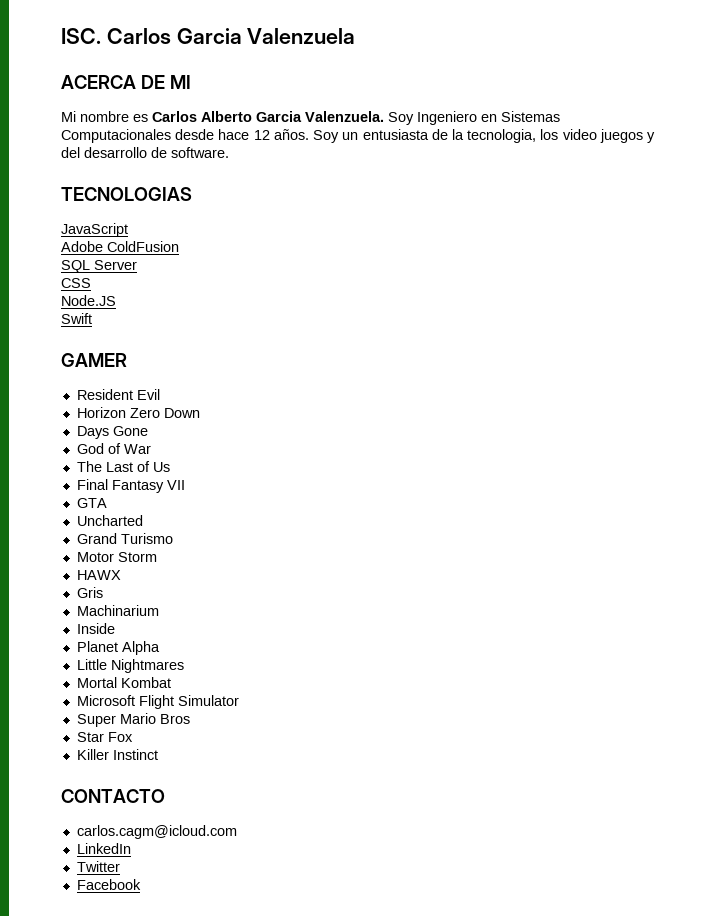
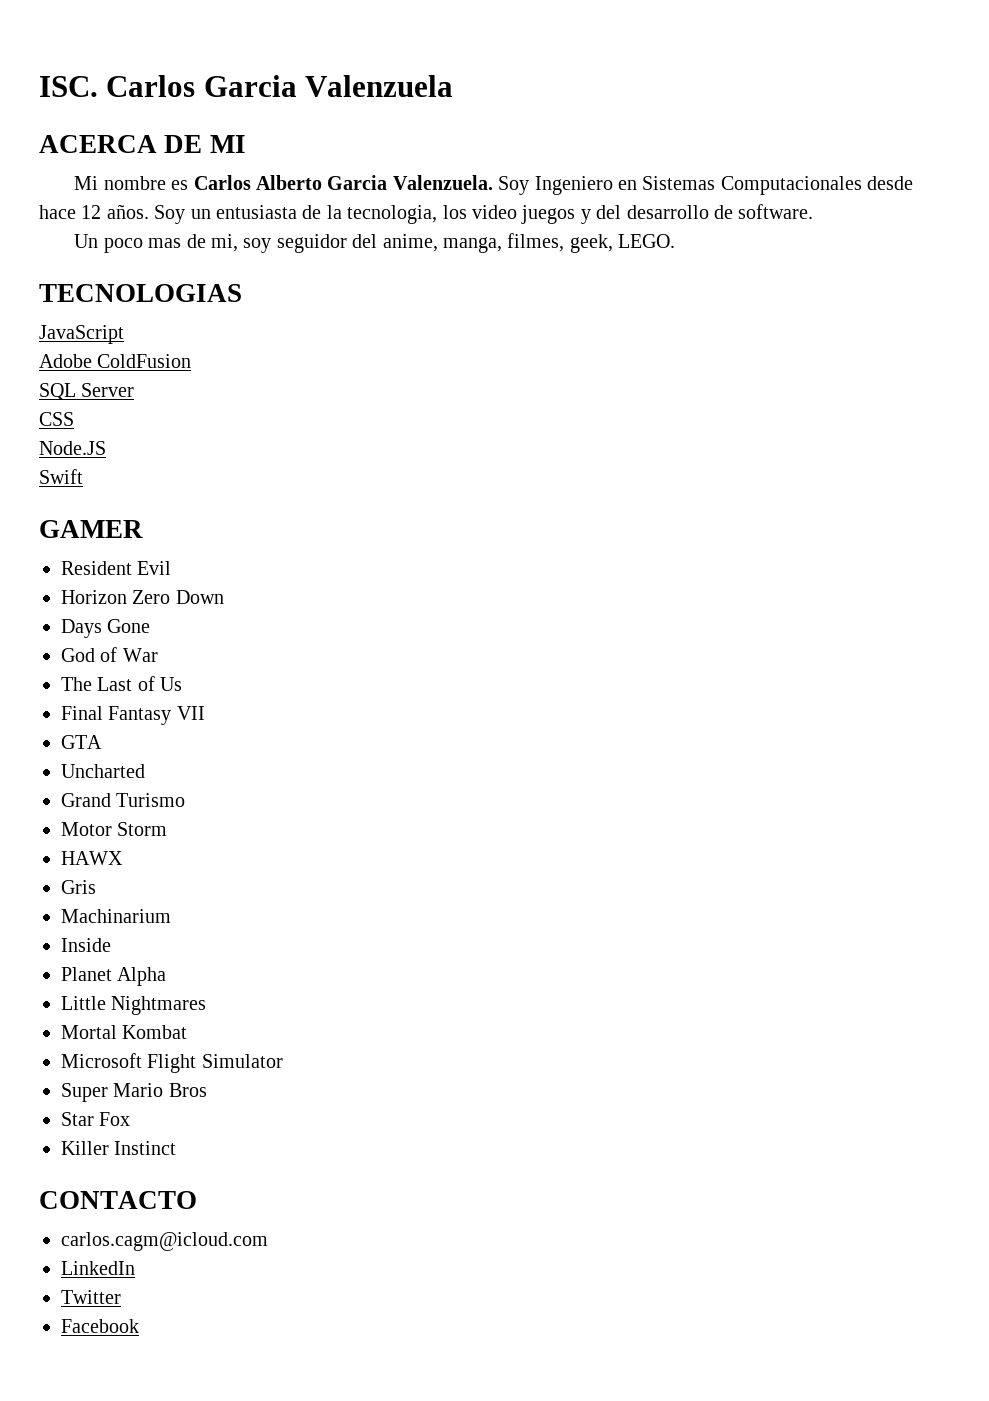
+ Un poco mas de mi, soy seguidor del anime, manga, filmes, geek, LEGO.

